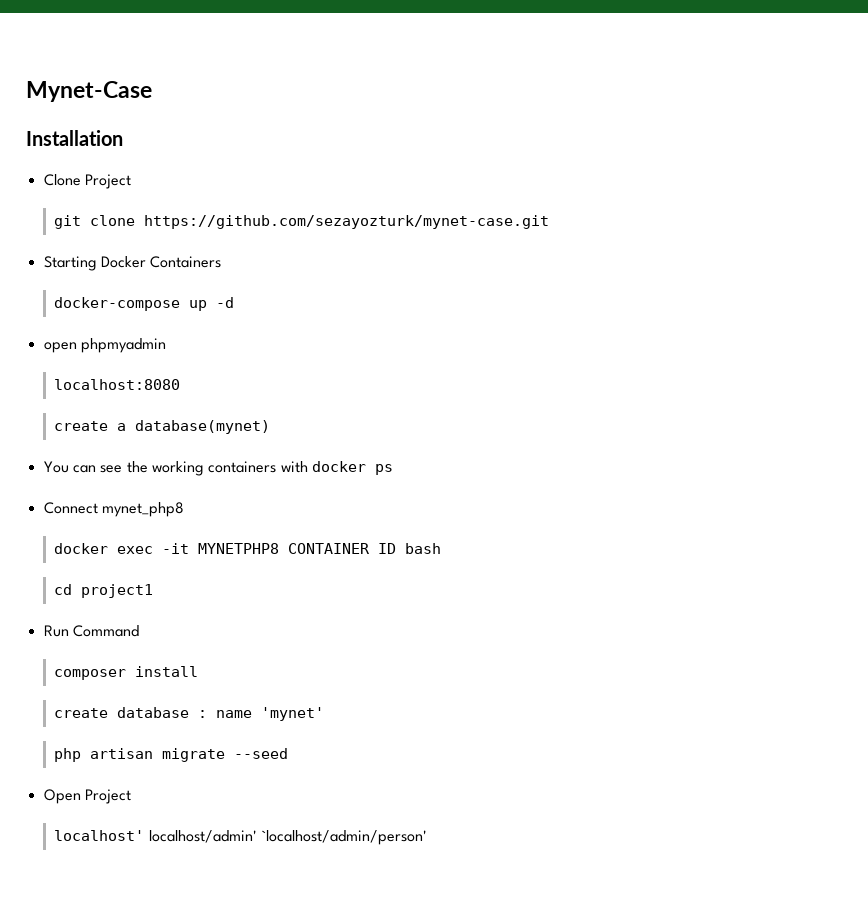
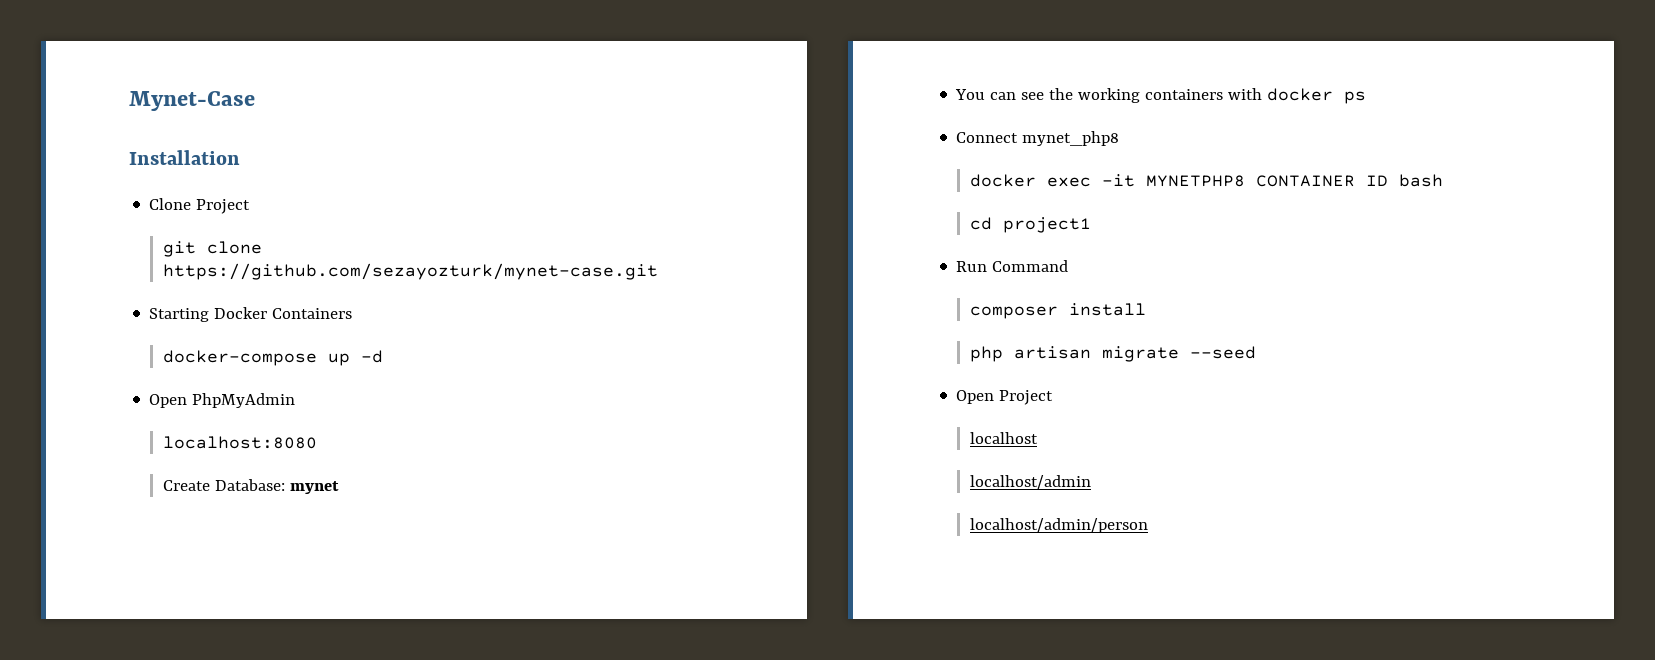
- open phpmyadmin
+ Open PhpMyAdmin
- create a database(mynet)
+ Create Database: mynet
- create database : name 'mynet'
- localhost' localhost/admin' `localhost/admin/person'
+ localhost
+ localhost/admin
+ localhost/admin/person

